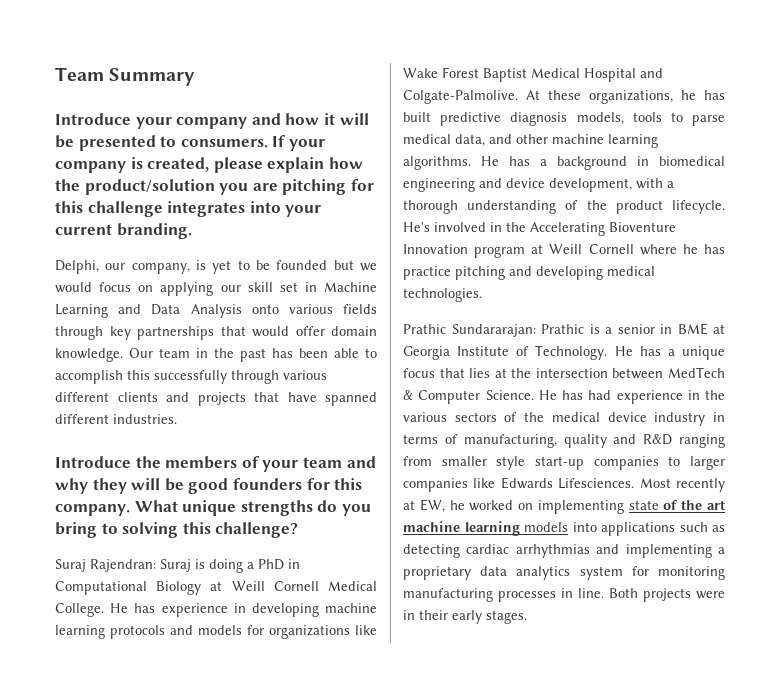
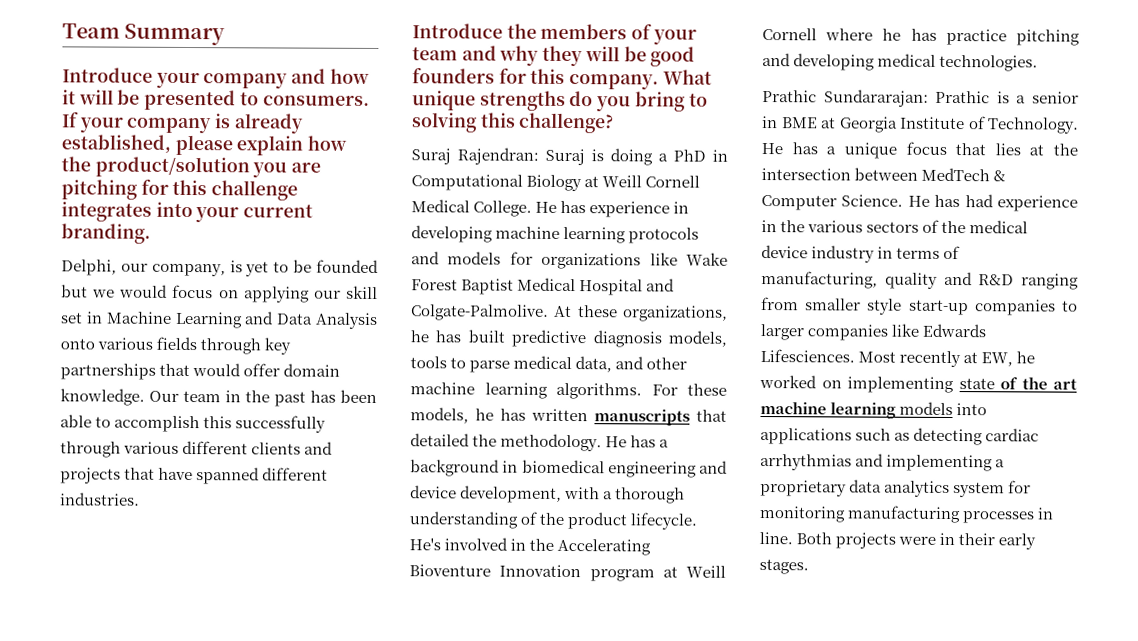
- If your company is created, please explain how the product/solution you are pitching for this challenge integrates into your current branding.
+ If your company is already established, please explain how the product/solution you are pitching for this challenge integrates into your current branding.
+ For these models, he has written manuscripts that detailed the methodology.

